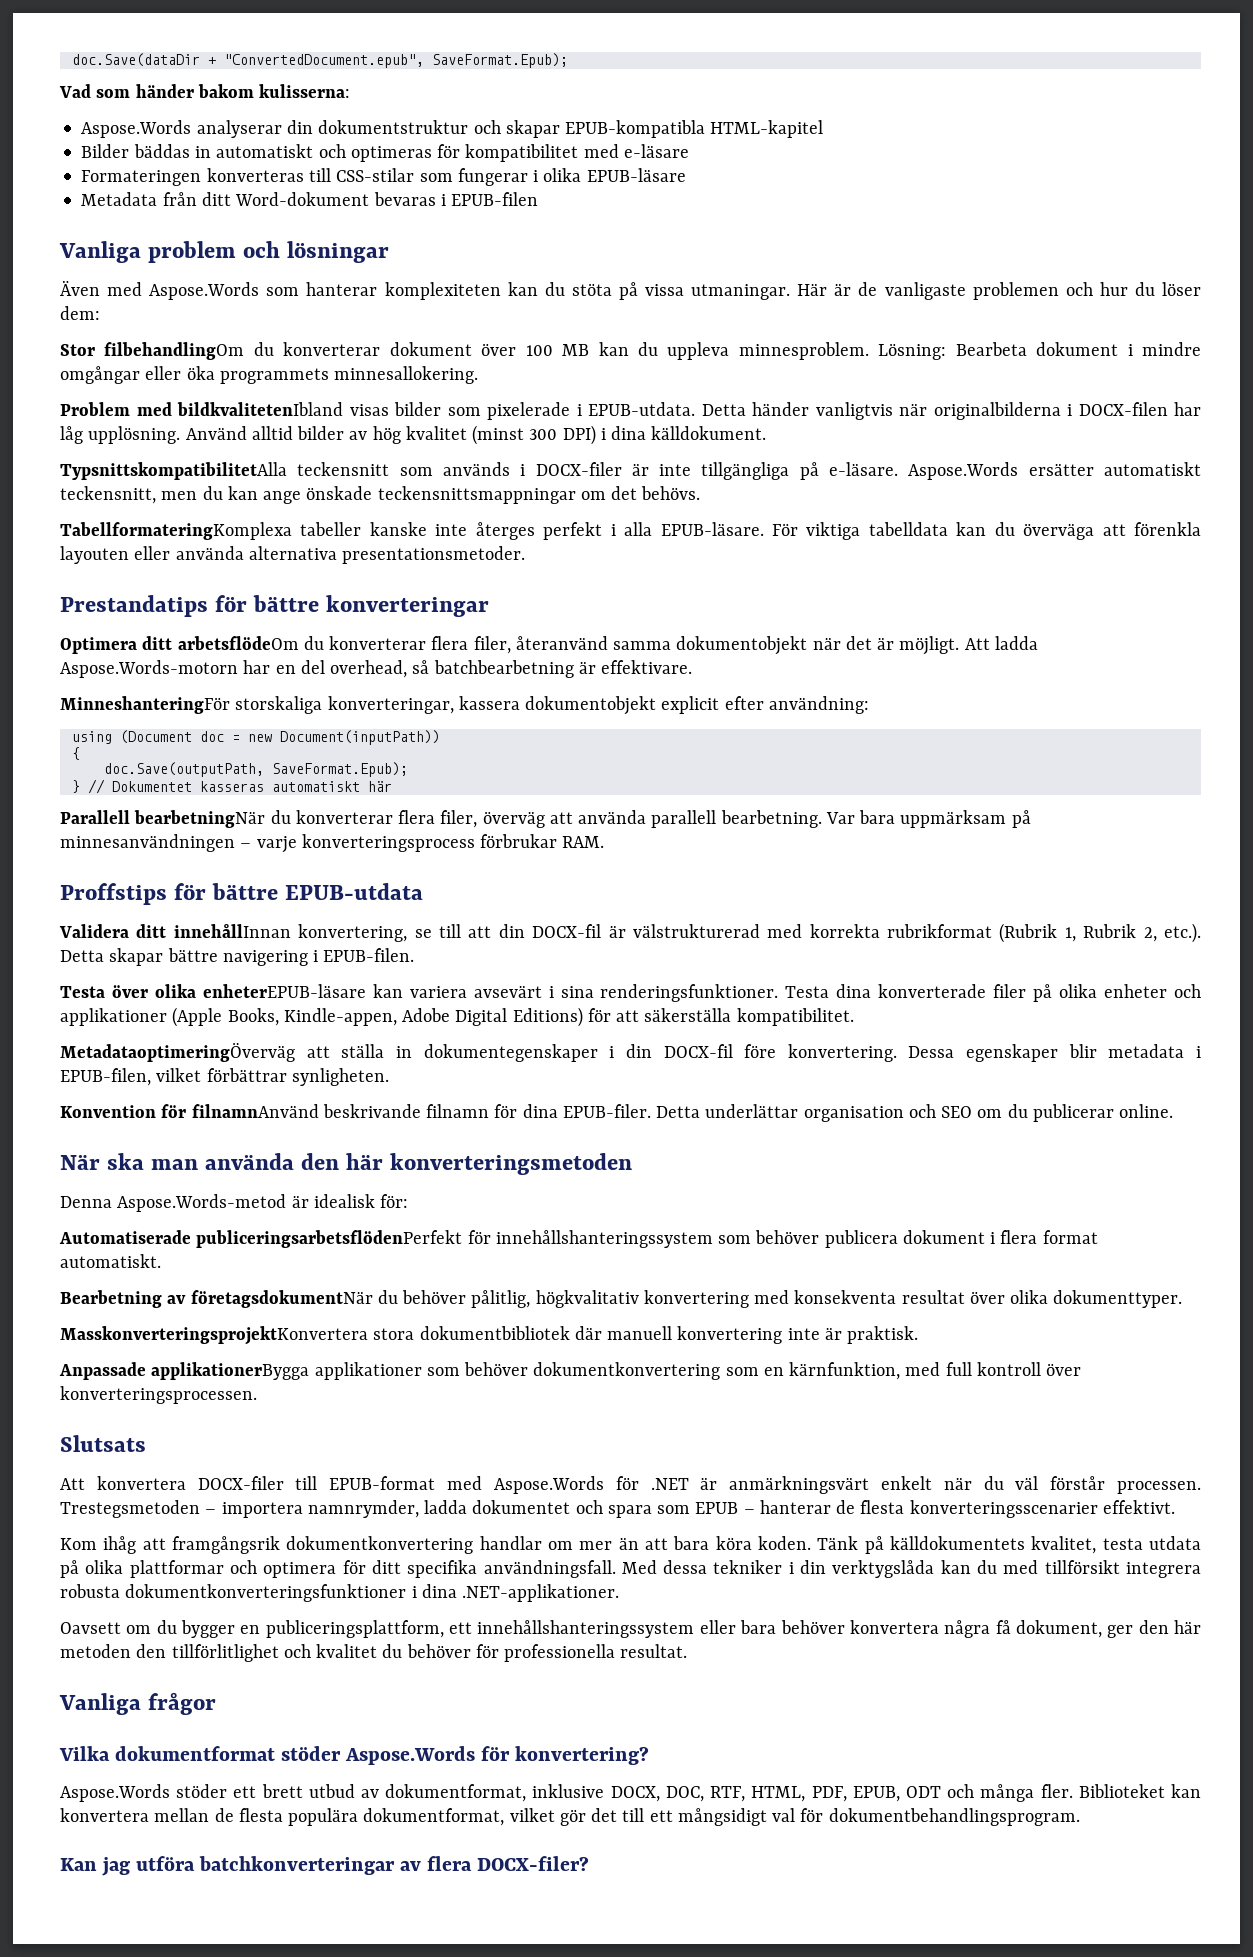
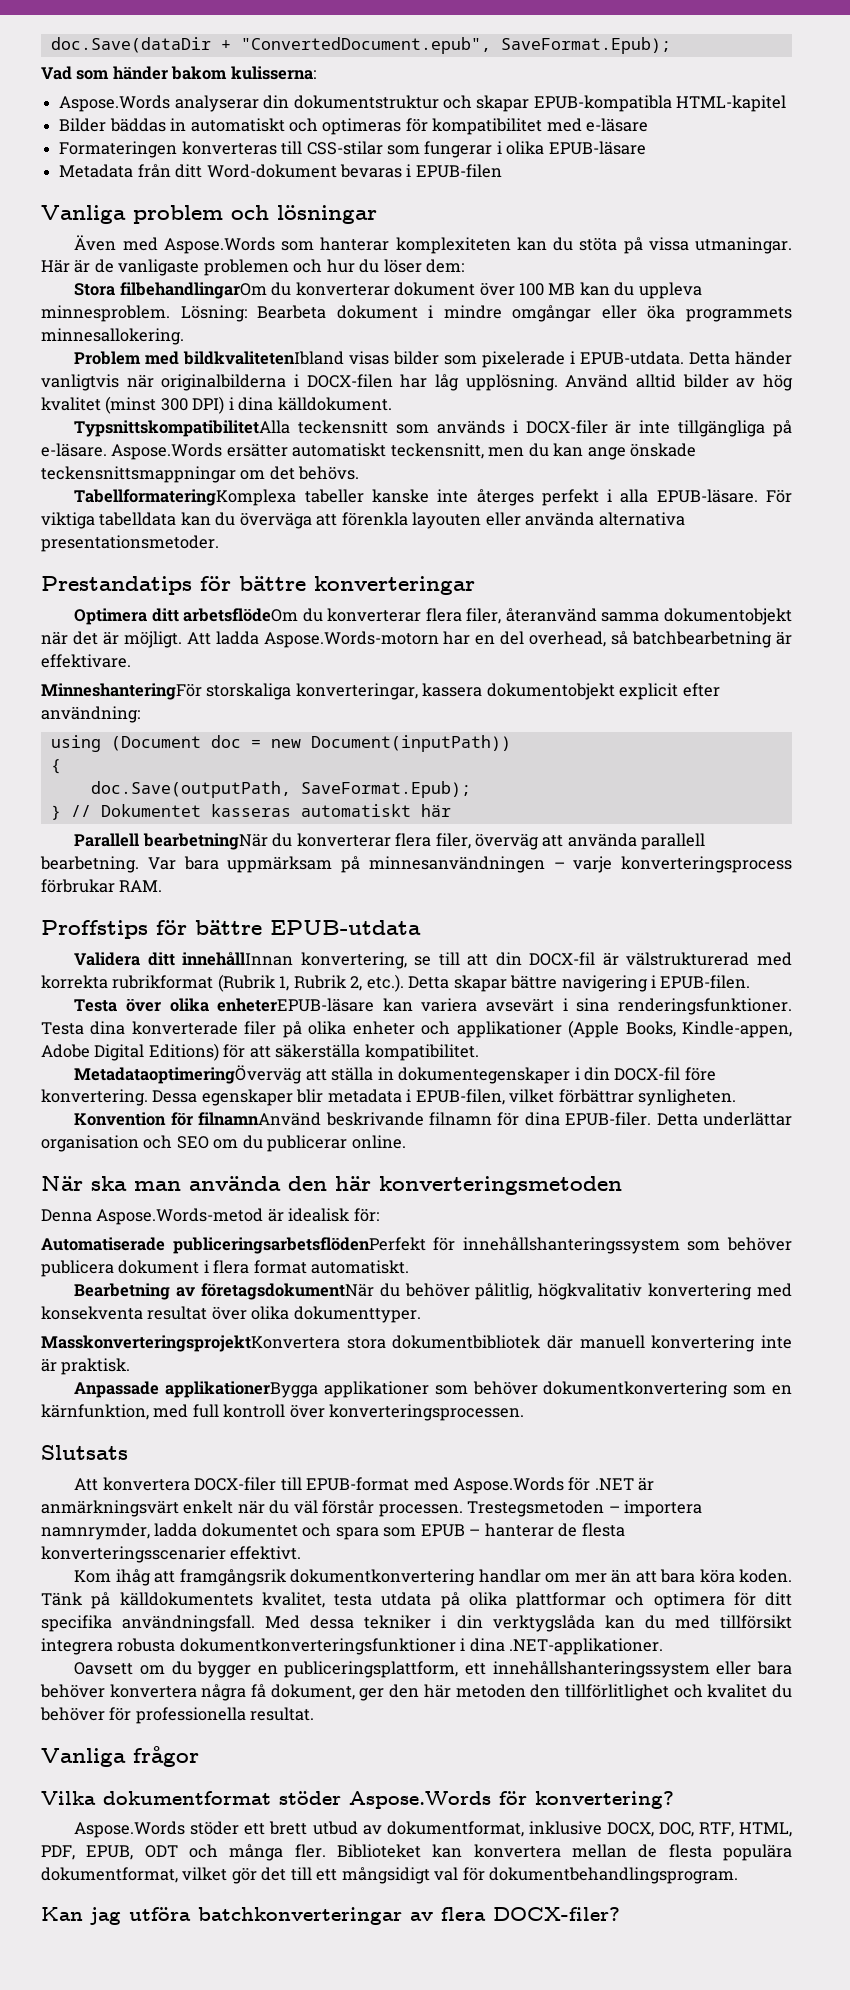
- Stor filbehandlingOm du konverterar dokument över 100 MB kan du uppleva minnesproblem.
+ Stora filbehandlingarOm du konverterar dokument över 100 MB kan du uppleva minnesproblem.

